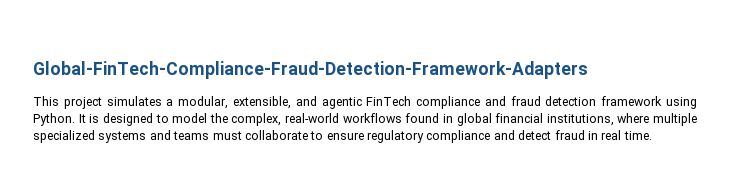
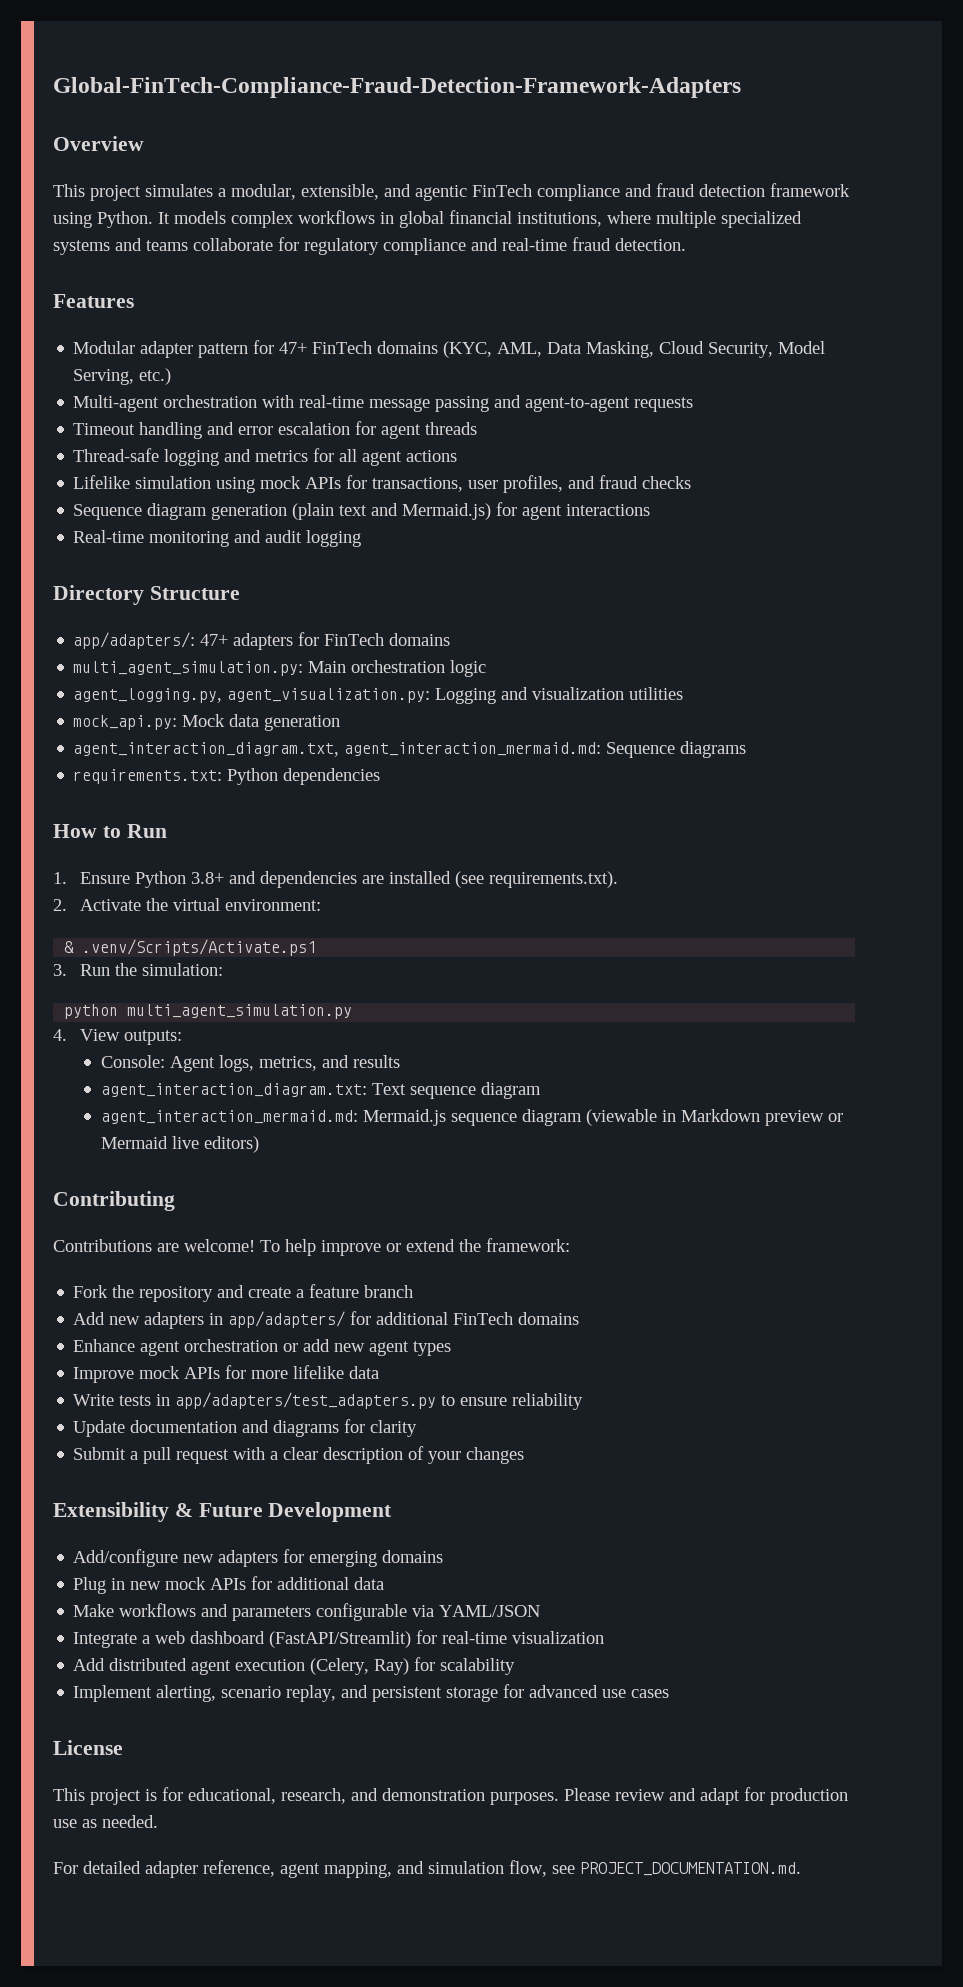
+ Overview
- It is designed to model the complex, real-world workflows found in global financial institutions, where multiple specialized systems and teams must collaborate to ensure regulatory compliance and detect fraud in real time.
+ It models complex workflows in global financial institutions, where multiple specialized systems and teams collaborate for regulatory compliance and real-time fraud detection.
+ Features
+ Modular adapter pattern for 47+ FinTech domains (KYC, AML, Data Masking, Cloud Security, Model Serving, etc.)
+ Multi-agent orchestration with real-time message passing and agent-to-agent requests
+ Timeout handling and error escalation for agent threads
+ Thread-safe logging and metrics for all agent actions
+ Lifelike simulation using mock APIs for transactions, user profiles, and fraud checks
+ Sequence diagram generation (plain text and Mermaid.js) for agent interactions
+ Real-time monitoring and audit logging
+ Directory Structure
+ app/adapters/: 47+ adapters for FinTech domains
+ multi_agent_simulation.py: Main orchestration logic
+ agent_logging.py, agent_visualization.py: Logging and visualization utilities
+ mock_api.py: Mock data generation
+ agent_interaction_diagram.txt, agent_interaction_mermaid.md: Sequence diagrams
+ requirements.txt: Python dependencies
+ How to Run
+ 1. Ensure Python 3.8+ and dependencies are installed (see requirements.txt).
+ 2. Activate the virtual environment:
+ & .venv/Scripts/Activate.ps1
+ 3. Run the simulation:
+ python multi_agent_simulation.py
+ 4. View outputs:
+ Console: Agent logs, metrics, and results
+ agent_interaction_diagram.txt: Text sequence diagram
+ agent_interaction_mermaid.md: Mermaid.js sequence diagram (viewable in Markdown preview or Mermaid live editors)
+ Contributing
+ Contributions are welcome! To help improve or extend the framework:
+ Fork the repository and create a feature branch
+ Add new adapters in app/adapters/ for additional FinTech domains
+ Enhance agent orchestration or add new agent types
+ Improve mock APIs for more lifelike data
+ Write tests in app/adapters/test_adapters.py to ensure reliability
+ Update documentation and diagrams for clarity
+ Submit a pull request with a clear description of your changes
+ Extensibility & Future Development
+ Add/configure new adapters for emerging domains
+ Plug in new mock APIs for additional data
+ Make workflows and parameters configurable via YAML/JSON
+ Integrate a web dashboard (FastAPI/Streamlit) for real-time visualization
+ Add distributed agent execution (Celery, Ray) for scalability
+ Implement alerting, scenario replay, and persistent storage for advanced use cases
+ License
+ This project is for educational, research, and demonstration purposes. Please review and adapt for production use as needed.
+ For detailed adapter reference, agent mapping, and simulation flow, see PROJECT_DOCUMENTATION.md.

